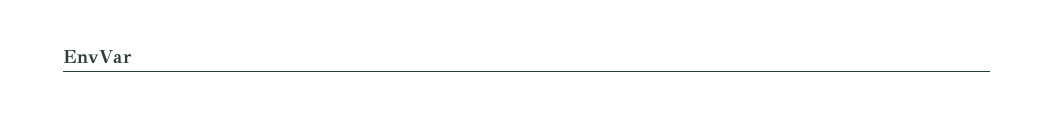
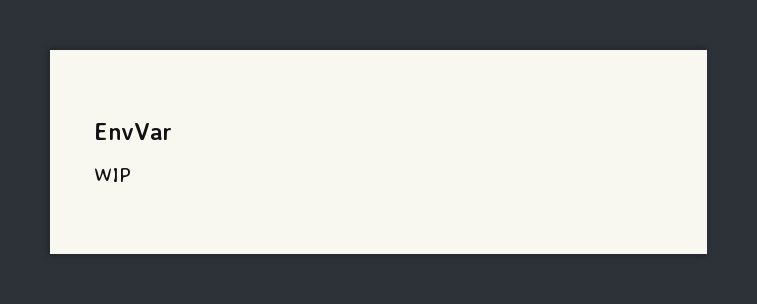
+ WIP

